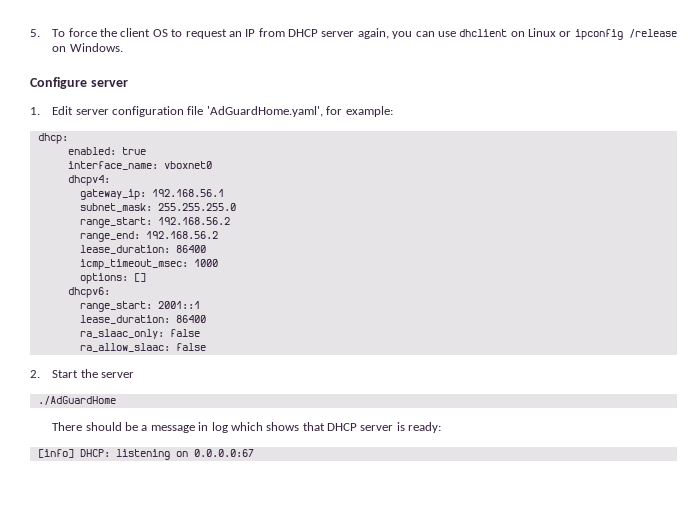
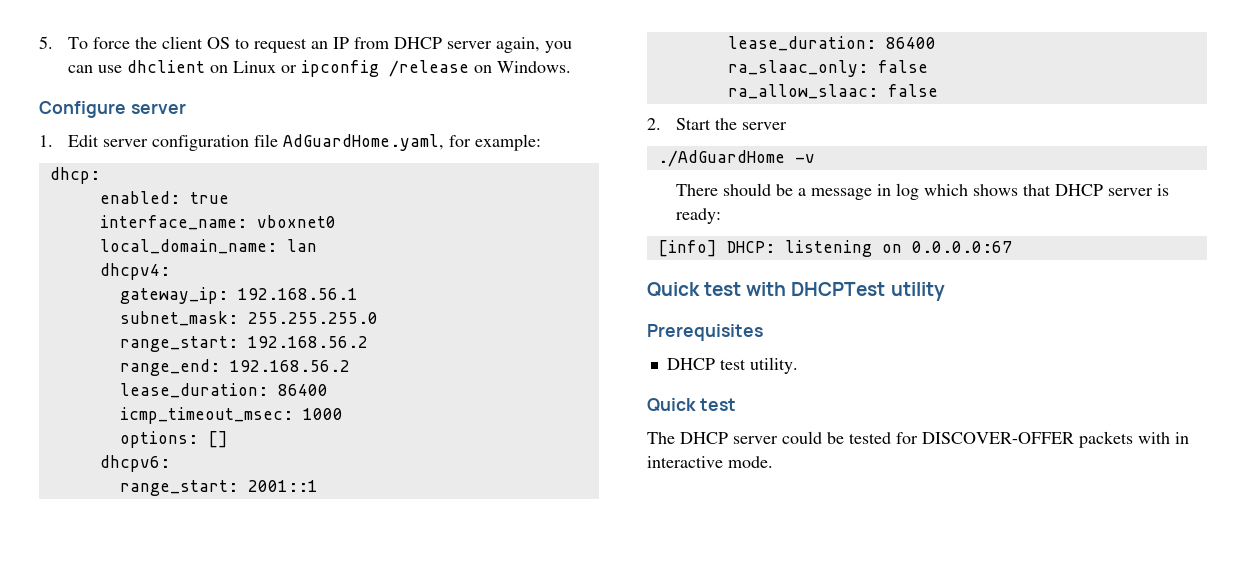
- 1. Edit server configuration file 'AdGuardHome.yaml', for example:
+ 1. Edit server configuration file AdGuardHome.yaml, for example:
+ local_domain_name: lan
- ./AdGuardHome
+ ./AdGuardHome -v
+ Quick test with DHCPTest utility
+ Prerequisites
+ DHCP test utility.
+ Quick test
+ The DHCP server could be tested for DISCOVER-OFFER packets with in interactive mode.

